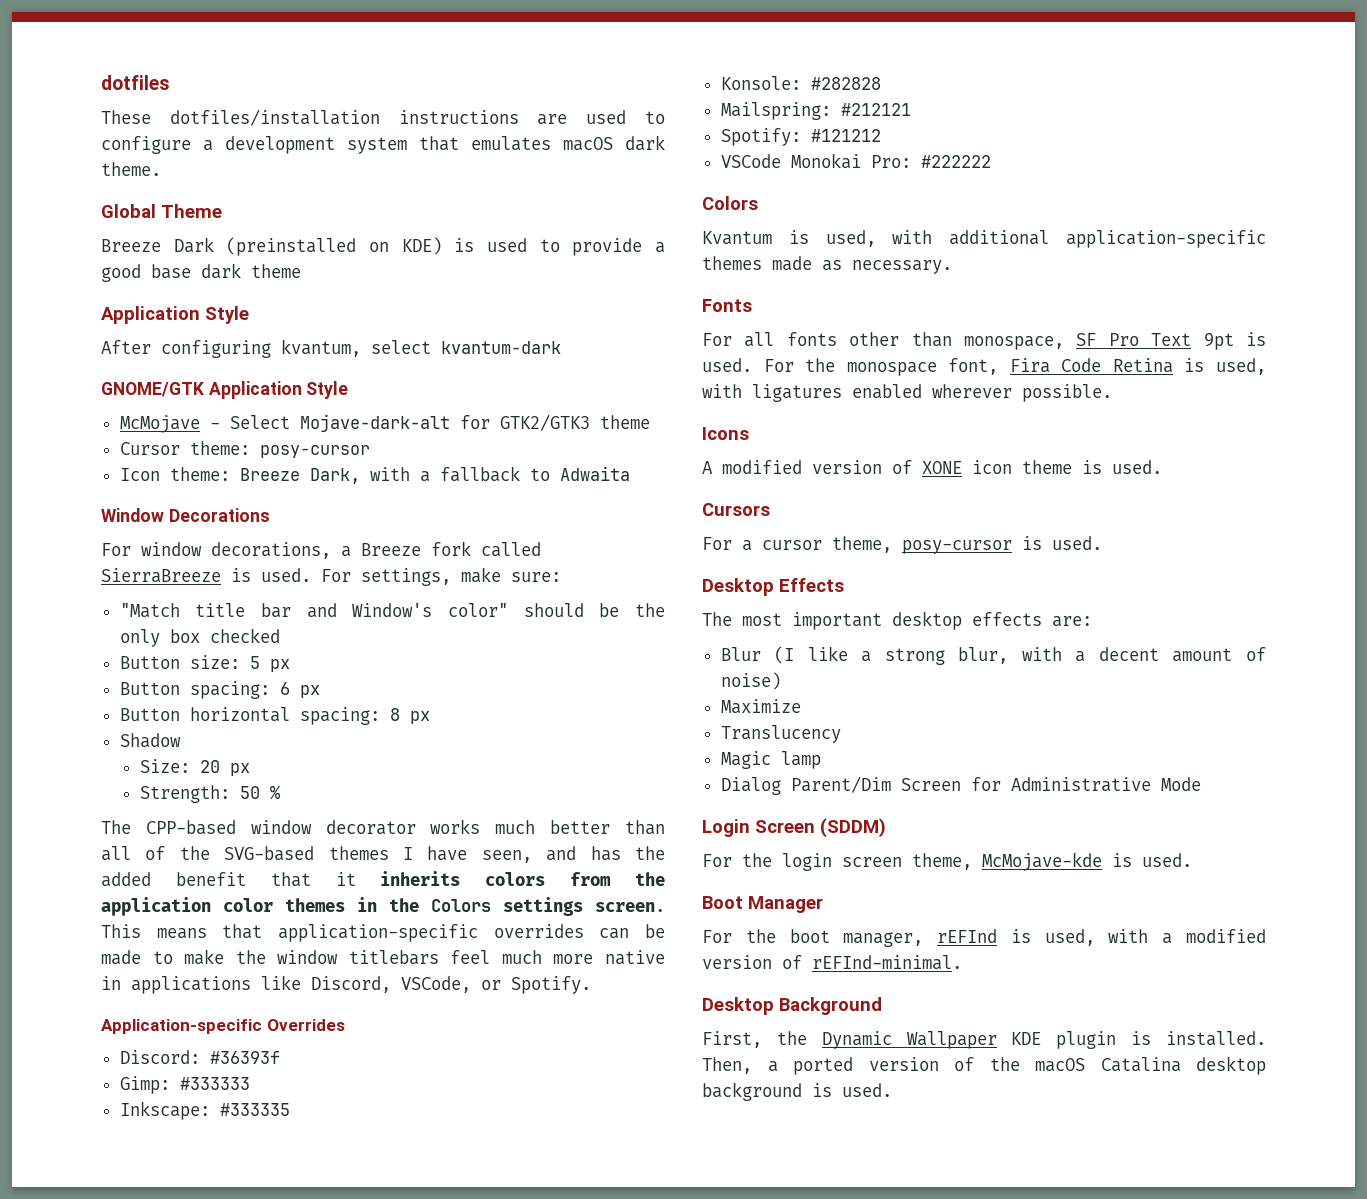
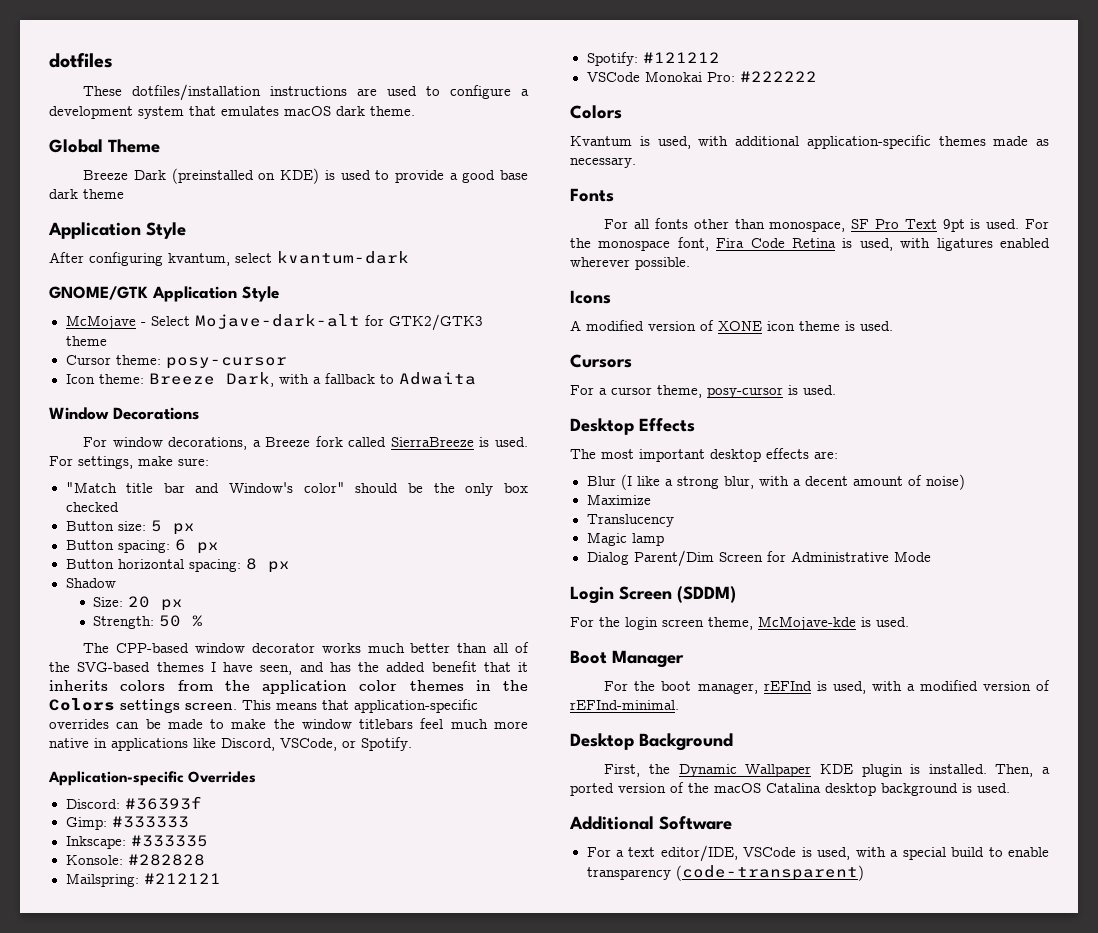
+ Additional Software
+ For a text editor/IDE, VSCode is used, with a special build to enable transparency (code-transparent)

